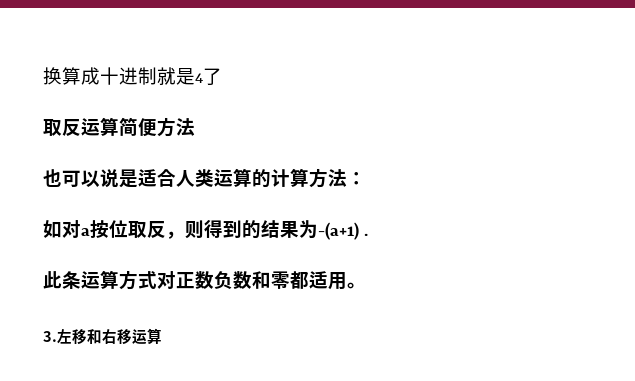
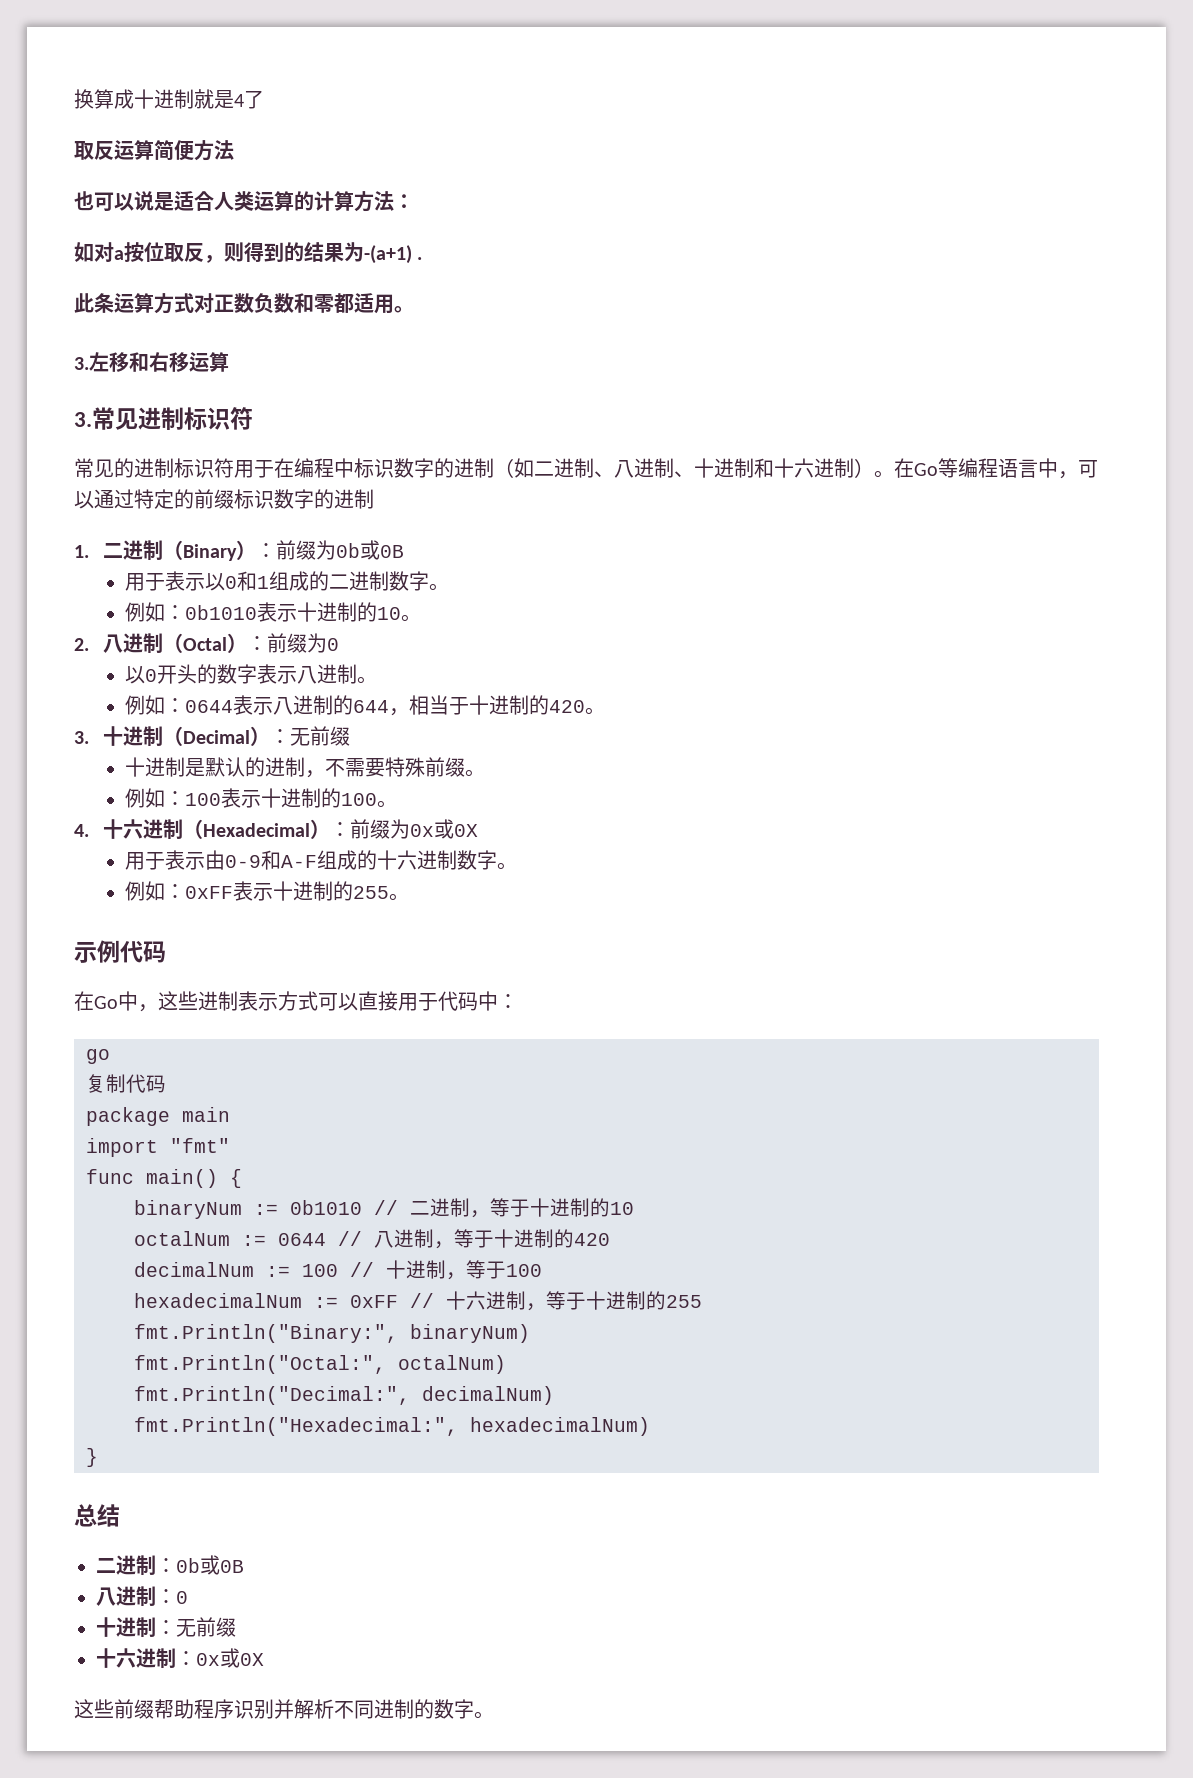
+ 3.常见进制标识符
+ 常见的进制标识符用于在编程中标识数字的进制（如二进制、八进制、十进制和十六进制）。在Go等编程语言中，可以通过特定的前缀标识数字的进制
+ 1.二进制（Binary）：前缀为0b或0B
+ 用于表示以0和1组成的二进制数字。
+ 例如：0b1010表示十进制的10。
+ 2.八进制（Octal）：前缀为0
+ 以0开头的数字表示八进制。
+ 例如：0644表示八进制的644，相当于十进制的420。
+ 3.十进制（Decimal）：无前缀
+ 十进制是默认的进制，不需要特殊前缀。
+ 例如：100表示十进制的100。
+ 4.十六进制（Hexadecimal）：前缀为0x或0X
+ 用于表示由0-9和A-F组成的十六进制数字。
+ 例如：0xFF表示十进制的255。
+ 示例代码
+ 在Go中，这些进制表示方式可以直接用于代码中：
+ go
+ 复制代码
+ package main
+ import "fmt"
+ func main() {
+ binaryNum := 0b1010 // 二进制，等于十进制的10
+ octalNum := 0644 // 八进制，等于十进制的420
+ decimalNum := 100 // 十进制，等于100
+ hexadecimalNum := 0xFF // 十六进制，等于十进制的255
+ fmt.Println("Binary:", binaryNum)
+ fmt.Println("Octal:", octalNum)
+ fmt.Println("Decimal:", decimalNum)
+ fmt.Println("Hexadecimal:", hexadecimalNum)
+ }
+ 总结
+ 二进制：0b或0B
+ 八进制：0
+ 十进制：无前缀
+ 十六进制：0x或0X
+ 这些前缀帮助程序识别并解析不同进制的数字。

